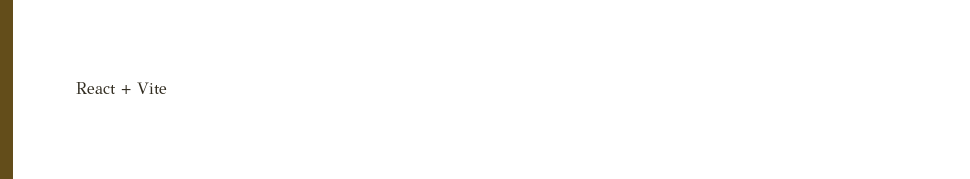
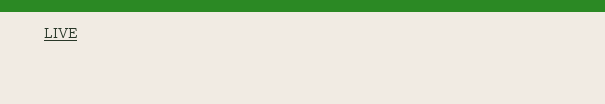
- React + Vite
+ LIVE

